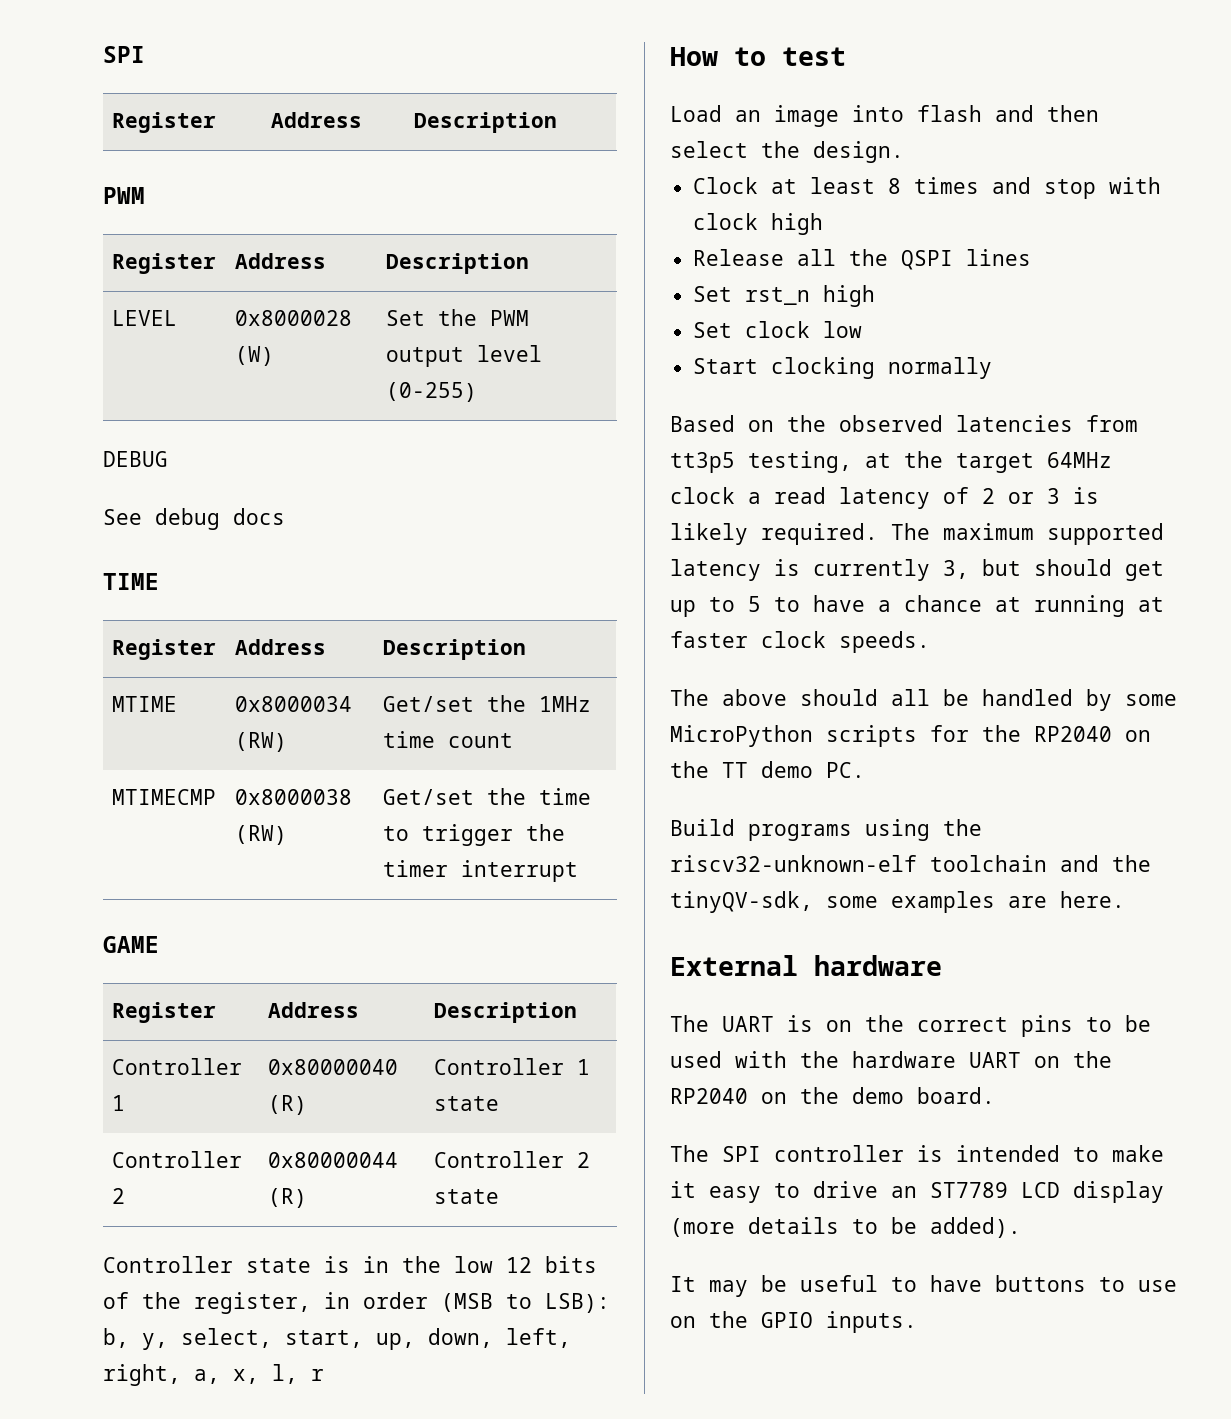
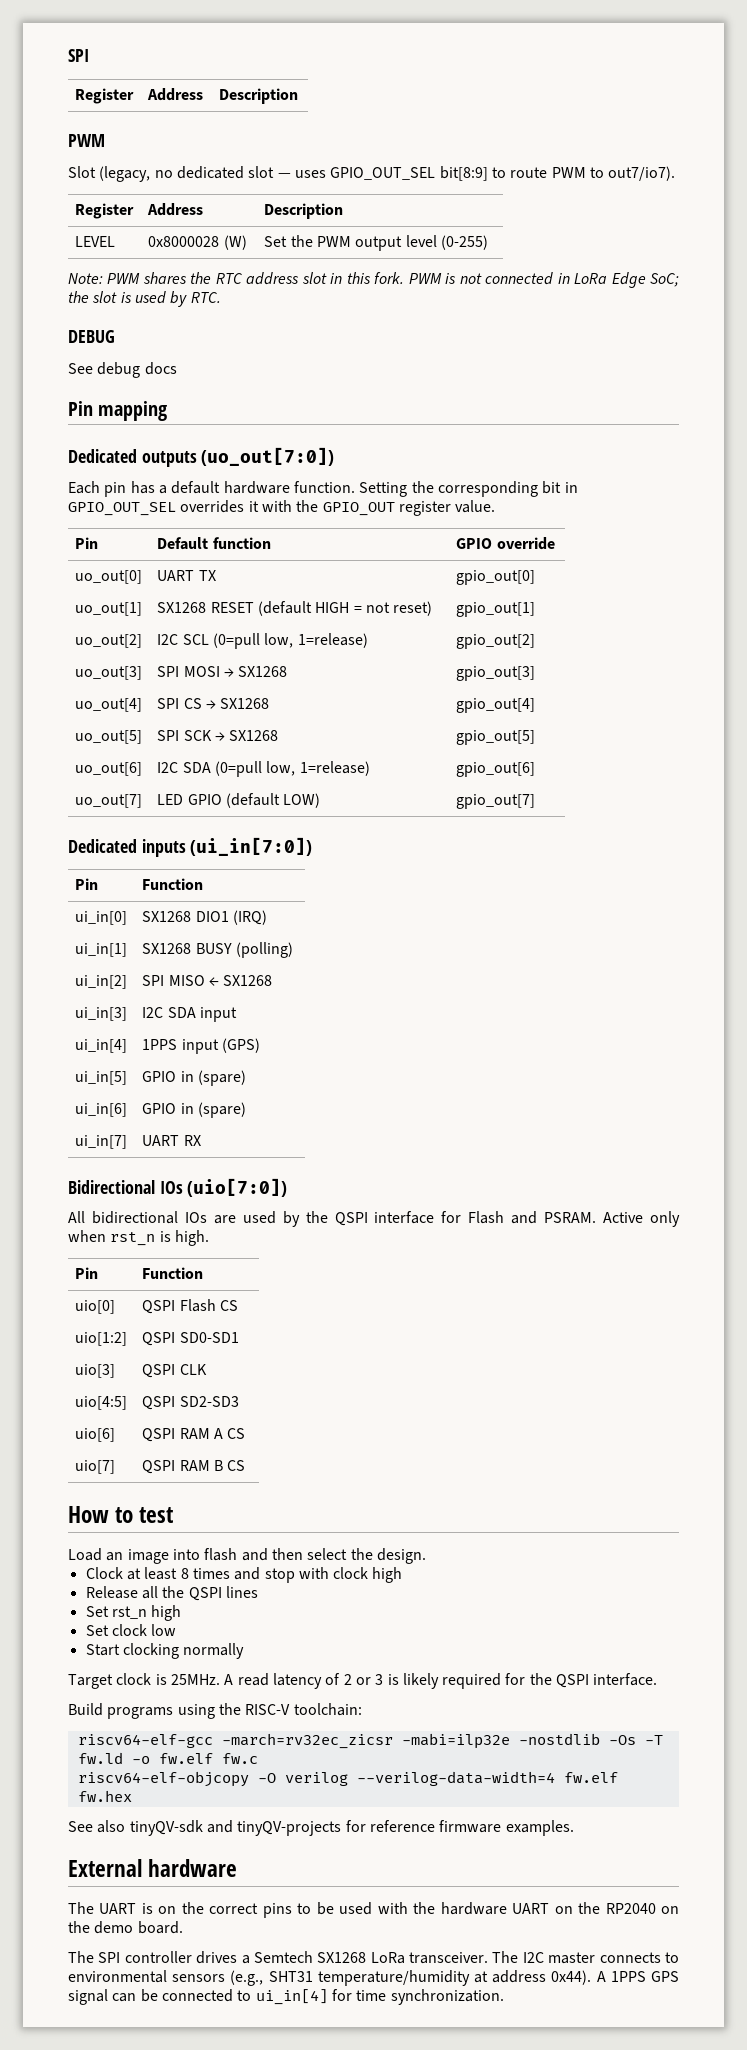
+ Slot (legacy, no dedicated slot — uses GPIO_OUT_SEL bit[8:9] to route PWM to out7/io7).
+ Note: PWM shares the RTC address slot in this fork. PWM is not connected in LoRa Edge SoC; the slot is used by RTC.
  DEBUG
  See debug docs
- TIME
- Register | Address | Description
- MTIME | 0x8000034 (RW) | Get/set the 1MHz time count
- MTIMECMP | 0x8000038 (RW) | Get/set the time to trigger the timer interrupt
- GAME
- Register | Address | Description
- Controller 1 | 0x80000040 (R) | Controller 1 state
- Controller 2 | 0x80000044 (R) | Controller 2 state
- Controller state is in the low 12 bits of the register, in order (MSB to LSB): b, y, select, start, up, down, left, right, a, x, l, r
+ Pin mapping
+ Dedicated outputs (uo_out[7:0])
+ Each pin has a default hardware function. Setting the corresponding bit in GPIO_OUT_SEL overrides it with the GPIO_OUT register value.
+ Pin | Default function | GPIO override
+ uo_out[0] | UART TX | gpio_out[0]
+ uo_out[1] | SX1268 RESET (default HIGH = not reset) | gpio_out[1]
+ uo_out[2] | I2C SCL (0=pull low, 1=release) | gpio_out[2]
+ uo_out[3] | SPI MOSI → SX1268 | gpio_out[3]
+ uo_out[4] | SPI CS → SX1268 | gpio_out[4]
+ uo_out[5] | SPI SCK → SX1268 | gpio_out[5]
+ uo_out[6] | I2C SDA (0=pull low, 1=release) | gpio_out[6]
+ uo_out[7] | LED GPIO (default LOW) | gpio_out[7]
+ Dedicated inputs (ui_in[7:0])
+ Pin | Function
+ ui_in[0] | SX1268 DIO1 (IRQ)
+ ui_in[1] | SX1268 BUSY (polling)
+ ui_in[2] | SPI MISO ← SX1268
+ ui_in[3] | I2C SDA input
+ ui_in[4] | 1PPS input (GPS)
+ ui_in[5] | GPIO in (spare)
+ ui_in[6] | GPIO in (spare)
+ ui_in[7] | UART RX
+ Bidirectional IOs (uio[7:0])
+ All bidirectional IOs are used by the QSPI interface for Flash and PSRAM. Active only when rst_n is high.
+ Pin | Function
+ uio[0] | QSPI Flash CS
+ uio[1:2] | QSPI SD0-SD1
+ uio[3] | QSPI CLK
+ uio[4:5] | QSPI SD2-SD3
+ uio[6] | QSPI RAM A CS
+ uio[7] | QSPI RAM B CS
- Based on the observed latencies from tt3p5 testing, at the target 64MHz clock a read latency of 2 or 3 is likely required. The maximum supported latency is currently 3, but should get up to 5 to have a chance at running at faster clock speeds.
- The above should all be handled by some MicroPython scripts for the RP2040 on the TT demo PC.
- Build programs using the riscv32-unknown-elf toolchain and the tinyQV-sdk, some examples are here.
+ Target clock is 25MHz. A read latency of 2 or 3 is likely required for the QSPI interface.
+ Build programs using the RISC-V toolchain:
+ riscv64-elf-gcc -march=rv32ec_zicsr -mabi=ilp32e -nostdlib -Os -T fw.ld -o fw.elf fw.c
+ riscv64-elf-objcopy -O verilog --verilog-data-width=4 fw.elf fw.hex
+ See also tinyQV-sdk and tinyQV-projects for reference firmware examples.
- The SPI controller is intended to make it easy to drive an ST7789 LCD display (more details to be added).
- It may be useful to have buttons to use on the GPIO inputs.
+ The SPI controller drives a Semtech SX1268 LoRa transceiver. The I2C master connects to environmental sensors (e.g., SHT31 temperature/humidity at address 0x44). A 1PPS GPS signal can be connected to ui_in[4] for time synchronization.

